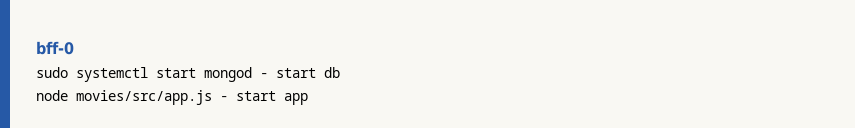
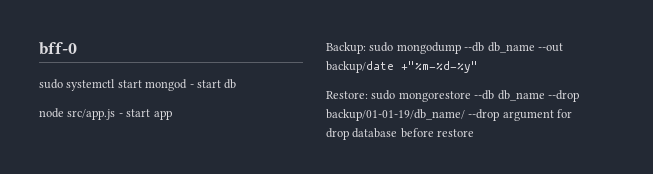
- node movies/src/app.js - start app
+ node src/app.js - start app
+ Backup: sudo mongodump --db db_name --out backup/date +"%m-%d-%y"
+ Restore: sudo mongorestore --db db_name --drop backup/01-01-19/db_name/ --drop argument for drop database before restore

